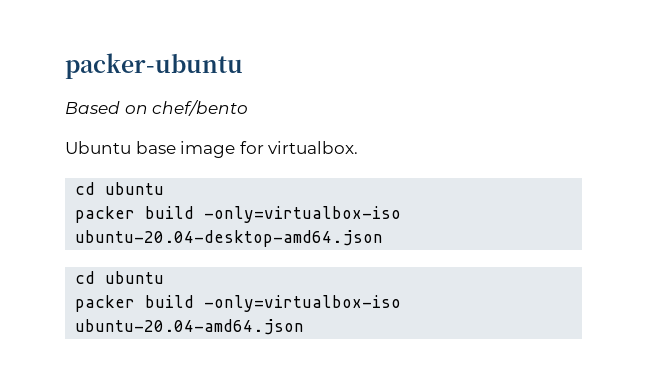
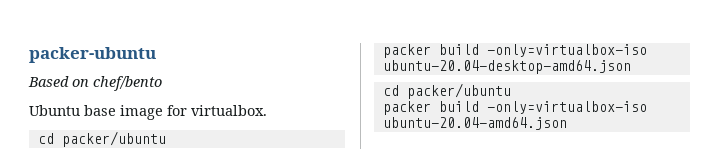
  Ubuntu base image for virtualbox.
- cd ubuntu
+ cd packer/ubuntu
  packer build -only=virtualbox-iso ubuntu-20.04-desktop-amd64.json
- cd ubuntu
+ cd packer/ubuntu

